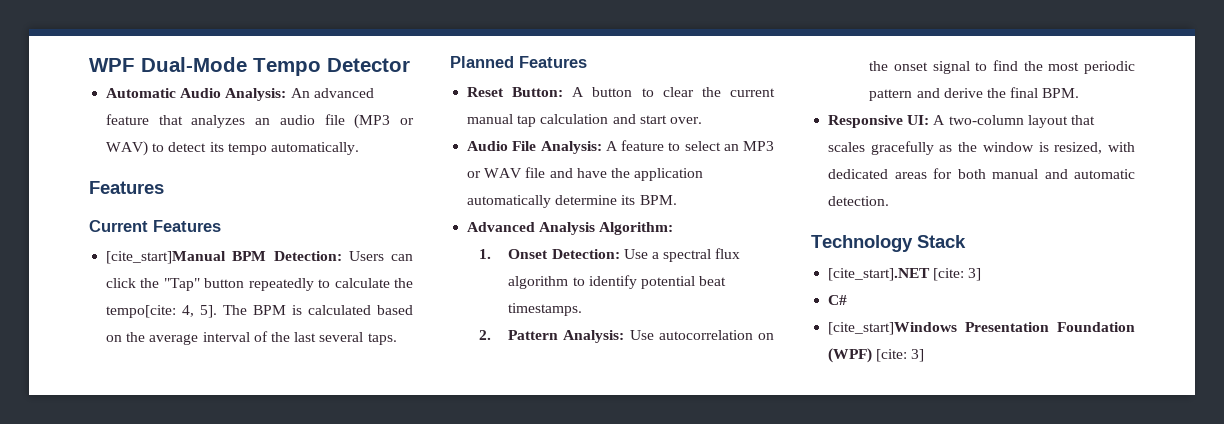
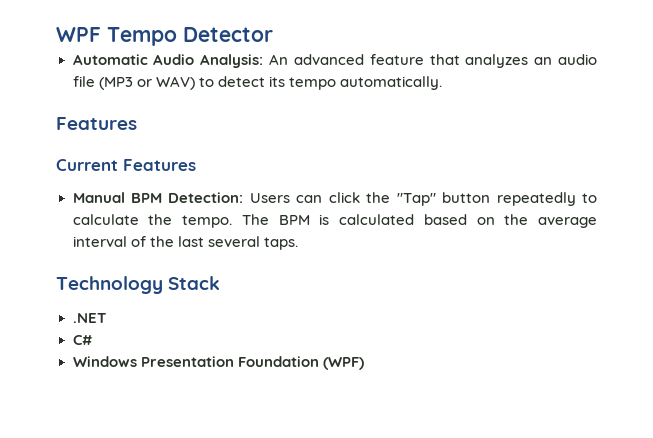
- WPF Dual-Mode Tempo Detector
+ WPF Tempo Detector
- [cite_start]Manual BPM Detection: Users can click the "Tap" button repeatedly to calculate the tempo[cite: 4, 5].
+ Manual BPM Detection: Users can click the "Tap" button repeatedly to calculate the tempo.
- Planned Features
- Reset Button: A button to clear the current manual tap calculation and start over.
- Audio File Analysis: A feature to select an MP3 or WAV file and have the application automatically determine its BPM.
- Advanced Analysis Algorithm:
- 1. Onset Detection: Use a spectral flux algorithm to identify potential beat timestamps.
- 2. Pattern Analysis: Use autocorrelation on the onset signal to find the most periodic pattern and derive the final BPM.
- Responsive UI: A two-column layout that scales gracefully as the window is resized, with dedicated areas for both manual and automatic detection.
- [cite_start].NET [cite: 3]
+ .NET
- [cite_start]Windows Presentation Foundation (WPF) [cite: 3]
+ Windows Presentation Foundation (WPF)

